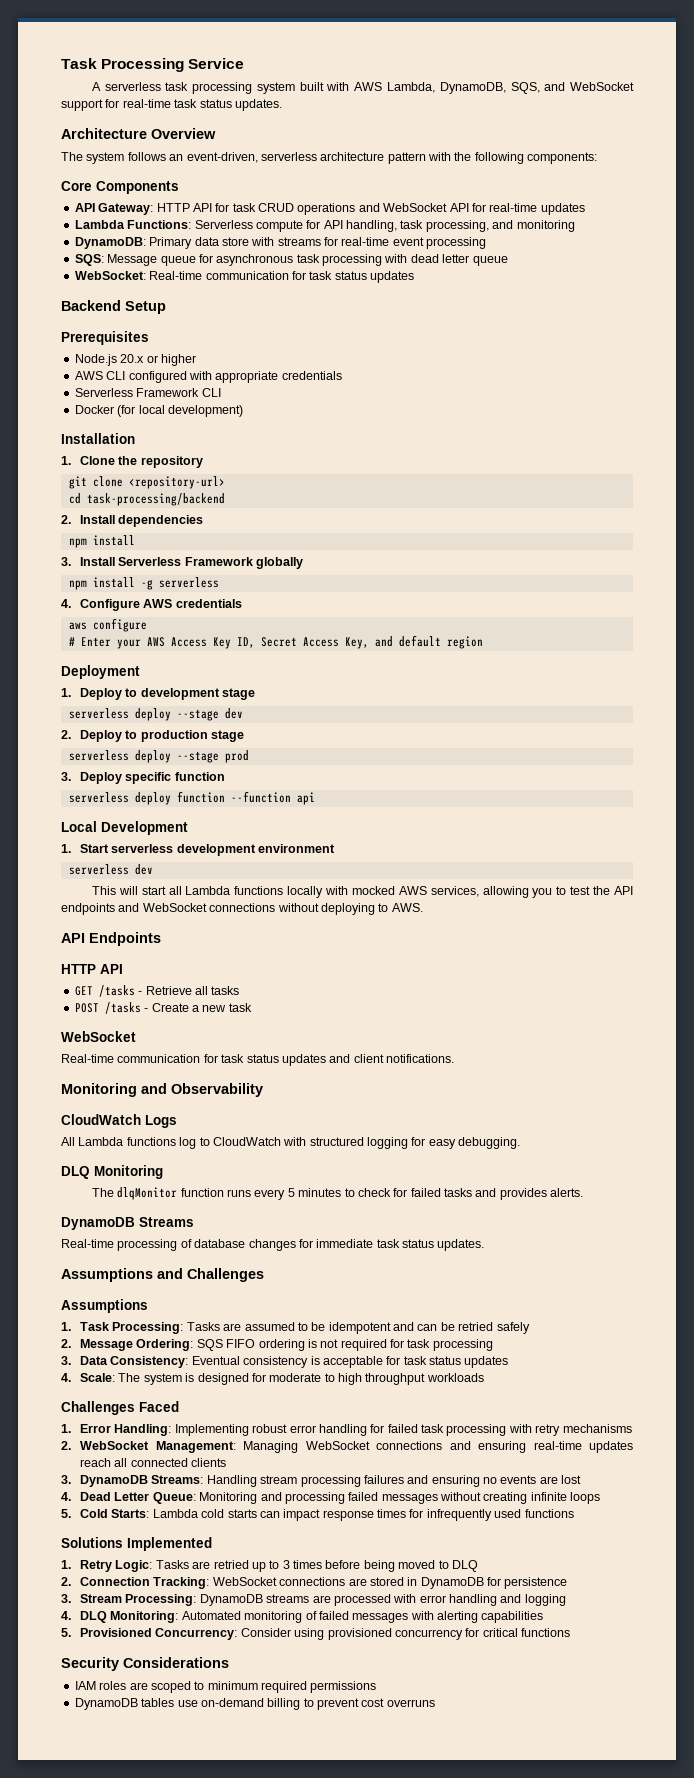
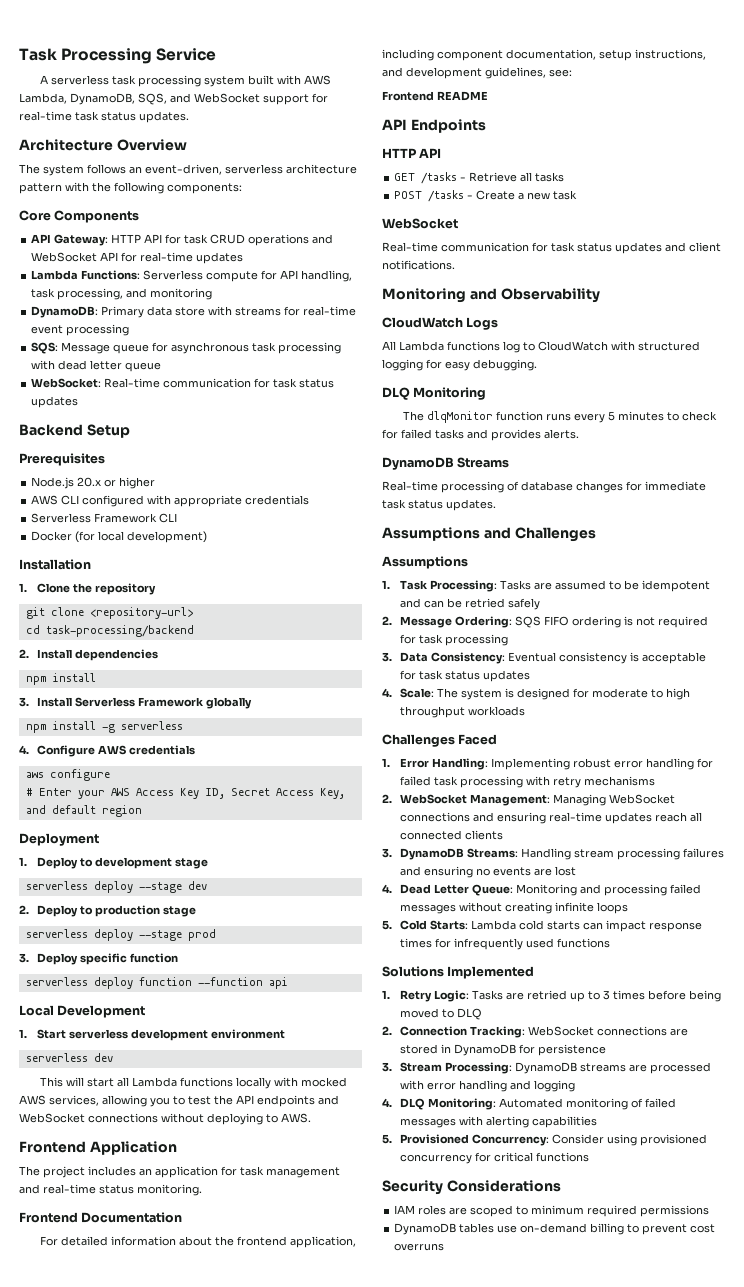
+ Frontend Application
+ The project includes an application for task management and real-time status monitoring.
+ Frontend Documentation
+ For detailed information about the frontend application, including component documentation, setup instructions, and development guidelines, see:
+ Frontend README

